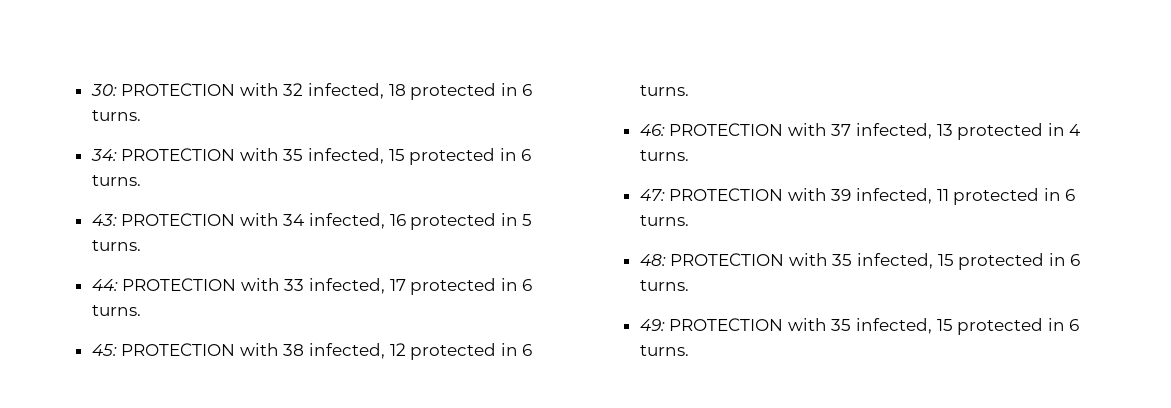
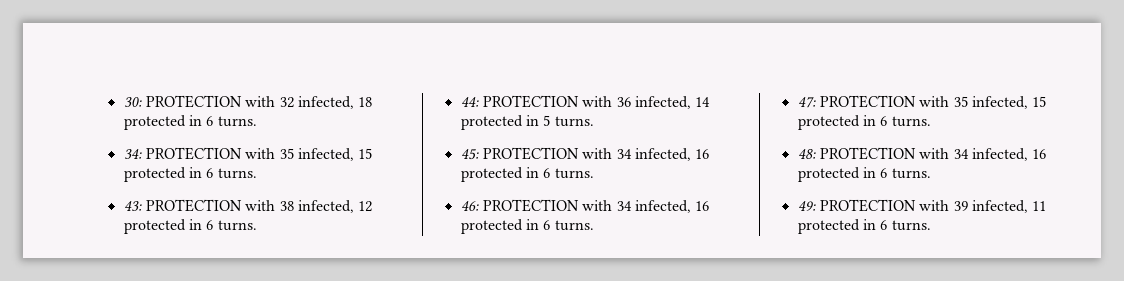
- 43: PROTECTION with 34 infected, 16 protected in 5 turns.
- 44: PROTECTION with 33 infected, 17 protected in 6 turns.
- 45: PROTECTION with 38 infected, 12 protected in 6 turns.
+ 43: PROTECTION with 38 infected, 12 protected in 6 turns.
- 46: PROTECTION with 37 infected, 13 protected in 4 turns.
- 47: PROTECTION with 39 infected, 11 protected in 6 turns.
- 48: PROTECTION with 35 infected, 15 protected in 6 turns.
- 49: PROTECTION with 35 infected, 15 protected in 6 turns.
+ 44: PROTECTION with 36 infected, 14 protected in 5 turns.
+ 45: PROTECTION with 34 infected, 16 protected in 6 turns.
+ 46: PROTECTION with 34 infected, 16 protected in 6 turns.
+ 47: PROTECTION with 35 infected, 15 protected in 6 turns.
+ 48: PROTECTION with 34 infected, 16 protected in 6 turns.
+ 49: PROTECTION with 39 infected, 11 protected in 6 turns.

